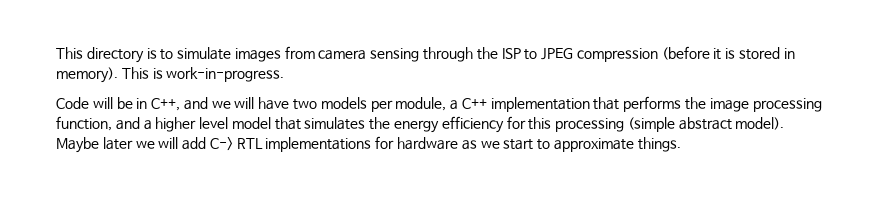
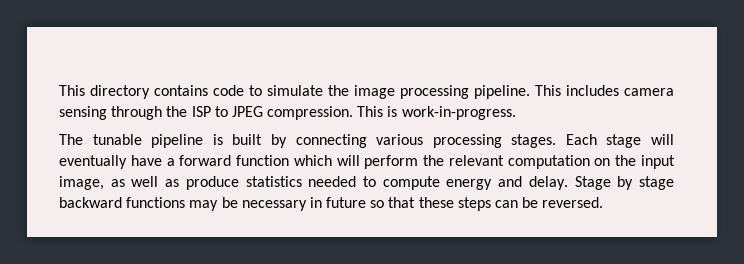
- This directory is to simulate images from camera sensing through the ISP to JPEG compression (before it is stored in memory). This is work-in-progress.
- Code will be in C++, and we will have two models per module, a C++ implementation that performs the image processing function, and a higher level model that simulates the energy efficiency for this processing (simple abstract model). Maybe later we will add C-> RTL implementations for hardware as we start to approximate things.
+ This directory contains code to simulate the image processing pipeline. This includes camera sensing through the ISP to JPEG compression. This is work-in-progress.
+ The tunable pipeline is built by connecting various processing stages. Each stage will eventually have a forward function which will perform the relevant computation on the input image, as well as produce statistics needed to compute energy and delay. Stage by stage backward functions may be necessary in future so that these steps can be reversed.

